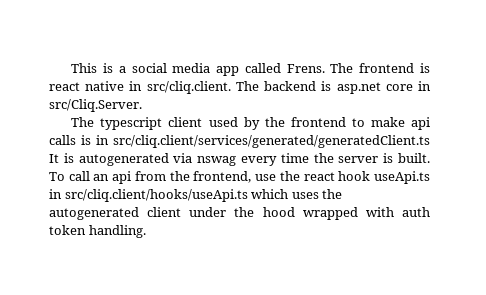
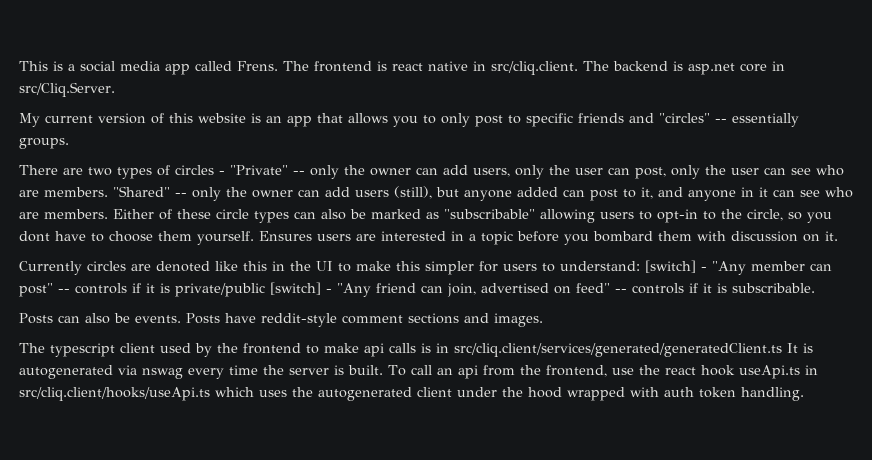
+ My current version of this website is an app that allows you to only post to specific friends and "circles" -- essentially groups.
+ There are two types of circles - "Private" -- only the owner can add users, only the user can post, only the user can see who are members. "Shared" -- only the owner can add users (still), but anyone added can post to it, and anyone in it can see who are members. Either of these circle types can also be marked as "subscribable" allowing users to opt-in to the circle, so you dont have to choose them yourself. Ensures users are interested in a topic before you bombard them with discussion on it.
+ Currently circles are denoted like this in the UI to make this simpler for users to understand: [switch] - "Any member can post" -- controls if it is private/public [switch] - "Any friend can join, advertised on feed" -- controls if it is subscribable.
+ Posts can also be events. Posts have reddit-style comment sections and images.

